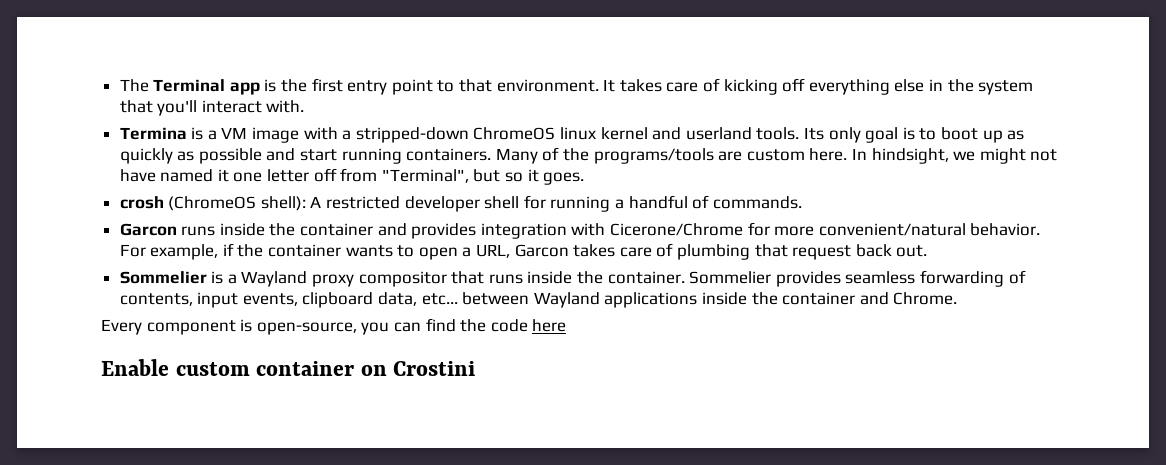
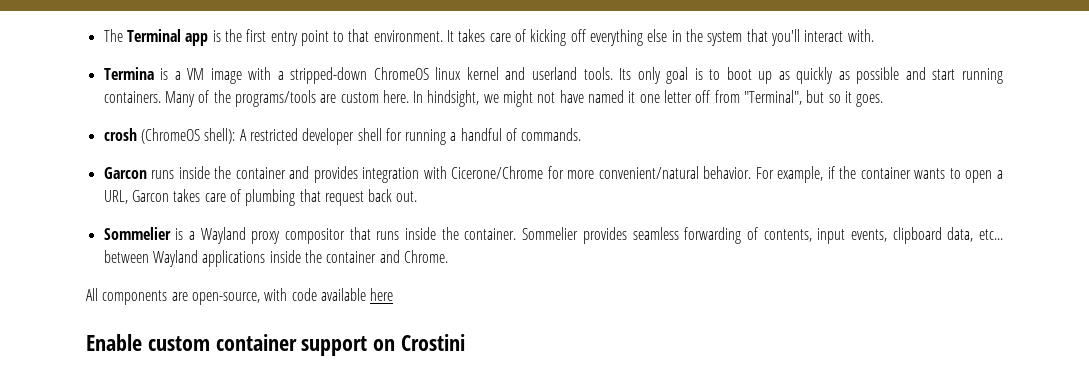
- Every component is open-source, you can find the code here
+ All components are open-source, with code available here
- Enable custom container on Crostini
+ Enable custom container support on Crostini

